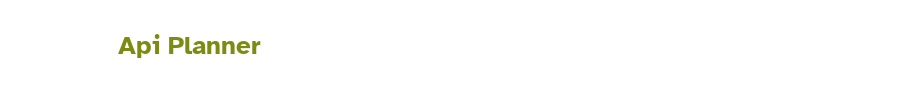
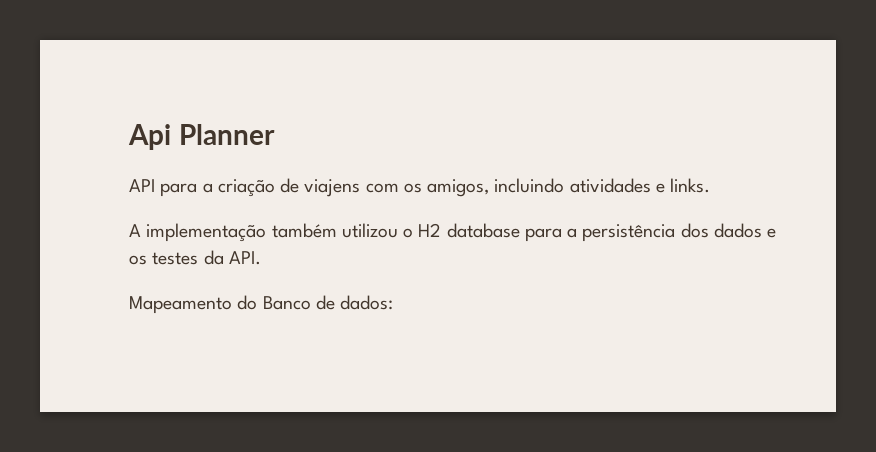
+ API para a criação de viajens com os amigos, incluindo atividades e links.
+ A implementação também utilizou o H2 database para a persistência dos dados e os testes da API.
+ Mapeamento do Banco de dados:

